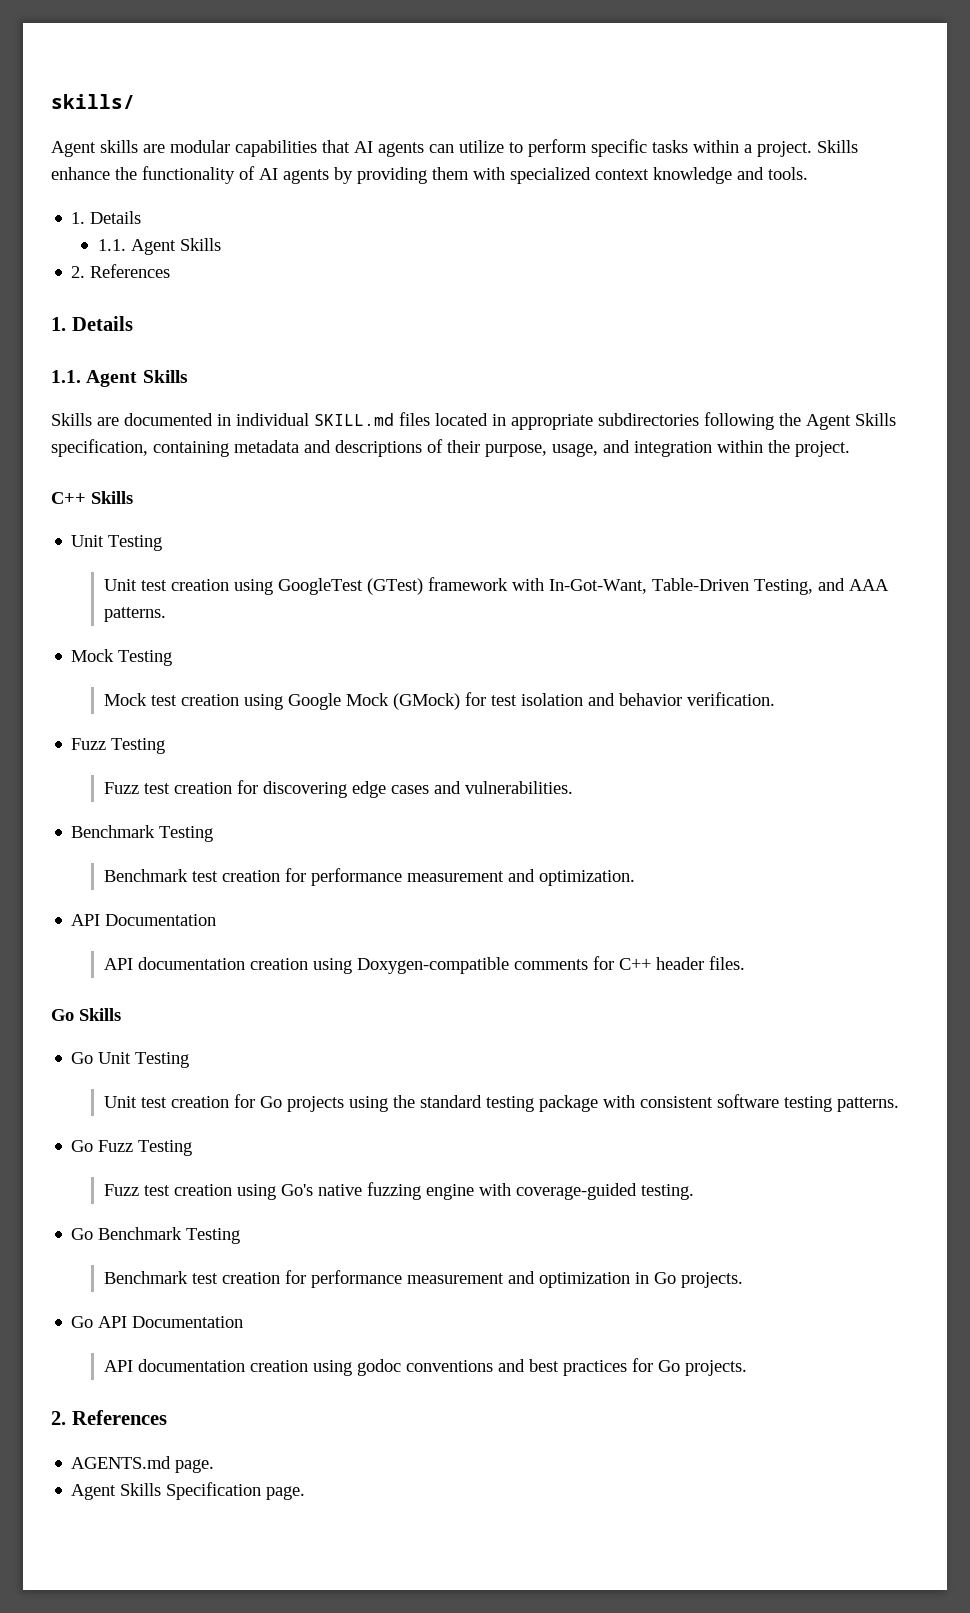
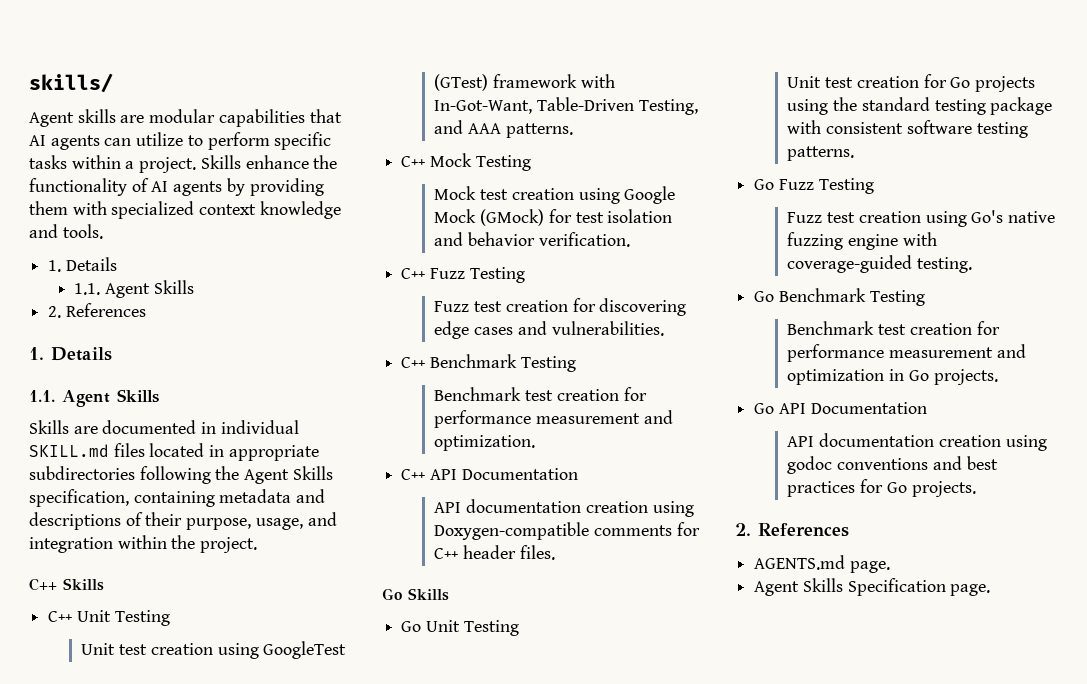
  C++ Skills
- Unit Testing
+ C++ Unit Testing
- Mock Testing
+ C++ Mock Testing
  Mock test creation using Google Mock (GMock) for test isolation and behavior verification.
- Fuzz Testing
+ C++ Fuzz Testing
  Fuzz test creation for discovering edge cases and vulnerabilities.
- Benchmark Testing
+ C++ Benchmark Testing
  Benchmark test creation for performance measurement and optimization.
- API Documentation
+ C++ API Documentation

